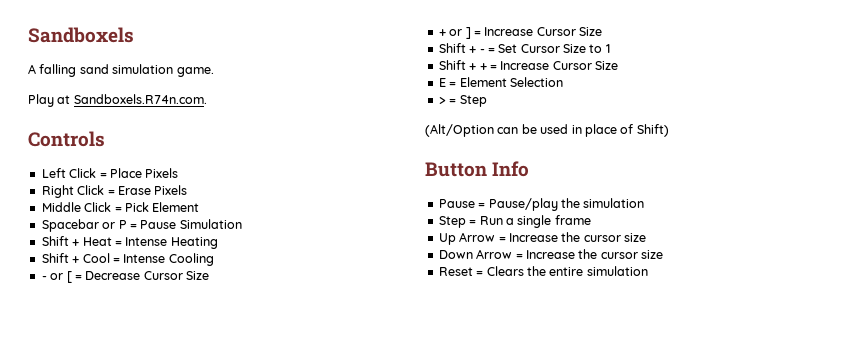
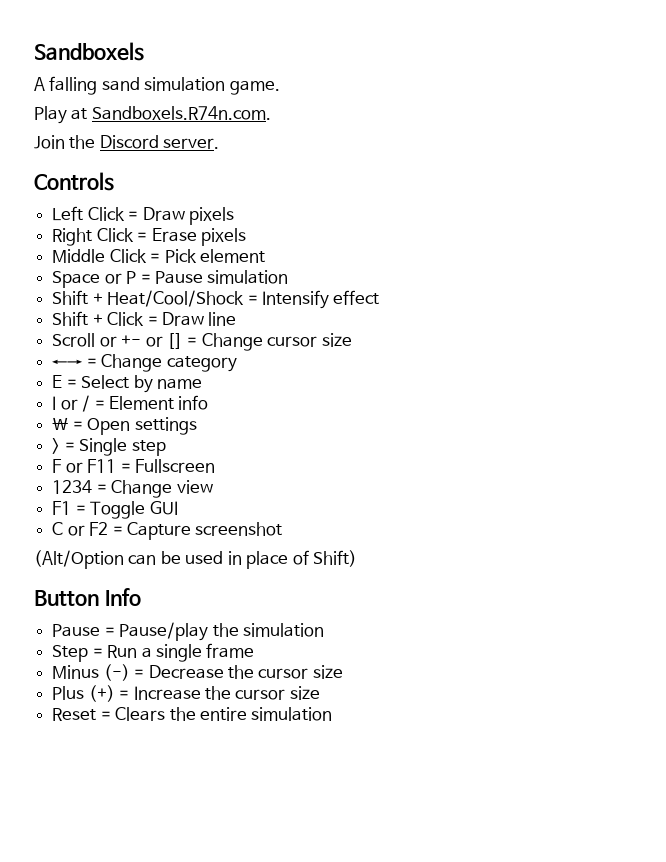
+ Join the Discord server.
- Left Click = Place Pixels
+ Left Click = Draw pixels
- Right Click = Erase Pixels
+ Right Click = Erase pixels
- Middle Click = Pick Element
- Spacebar or P = Pause Simulation
- Shift + Heat = Intense Heating
- Shift + Cool = Intense Cooling
- ‐ or [ = Decrease Cursor Size
- + or ] = Increase Cursor Size
- Shift + - = Set Cursor Size to 1
- Shift + + = Increase Cursor Size
- E = Element Selection
- > = Step
+ Middle Click = Pick element
+ Space or P = Pause simulation
+ Shift + Heat/Cool/Shock = Intensify effect
+ Shift + Click = Draw line
+ Scroll or +- or [] = Change cursor size
+ ←→ = Change category
+ E = Select by name
+ I or / = Element info
+ \ = Open settings
+ > = Single step
+ F or F11 = Fullscreen
+ 1234 = Change view
+ F1 = Toggle GUI
+ C or F2 = Capture screenshot
- Up Arrow = Increase the cursor size
- Down Arrow = Increase the cursor size
+ Minus (-) = Decrease the cursor size
+ Plus (+) = Increase the cursor size

